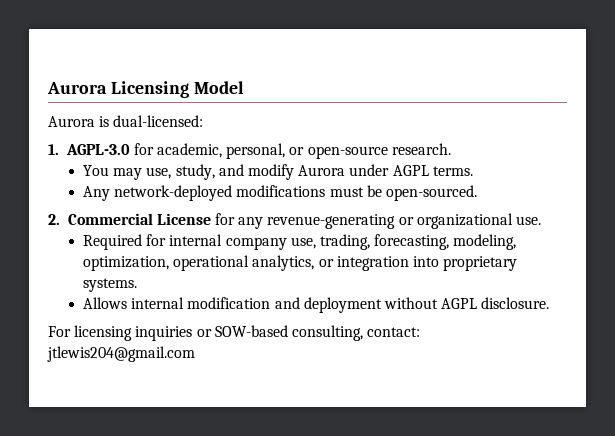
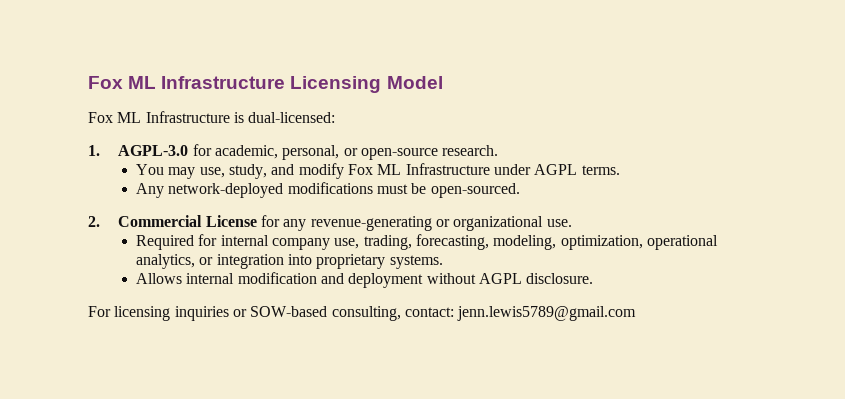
- Aurora Licensing Model
+ Fox ML Infrastructure Licensing Model
- Aurora is dual-licensed:
+ Fox ML Infrastructure is dual-licensed:
- You may use, study, and modify Aurora under AGPL terms.
+ You may use, study, and modify Fox ML Infrastructure under AGPL terms.
- For licensing inquiries or SOW-based consulting, contact: jtlewis204@gmail.com
+ For licensing inquiries or SOW-based consulting, contact: jenn.lewis5789@gmail.com

